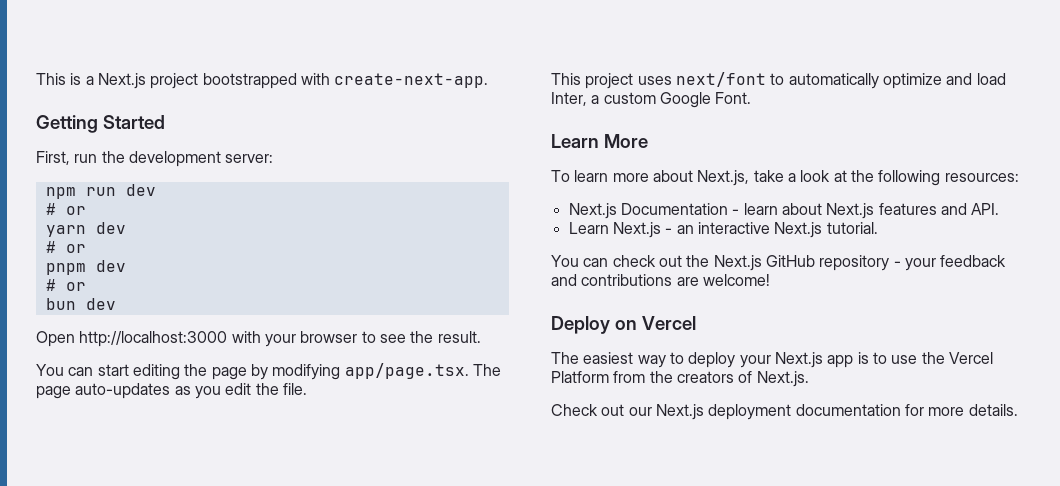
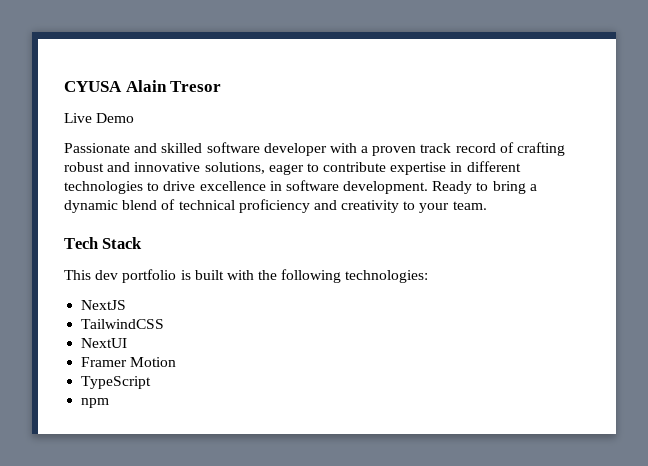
- This is a Next.js project bootstrapped with create-next-app.
- Getting Started
- First, run the development server:
- npm run dev
- # or
- yarn dev
- # or
- pnpm dev
- # or
- bun dev
- Open http://localhost:3000 with your browser to see the result.
- You can start editing the page by modifying app/page.tsx. The page auto-updates as you edit the file.
- This project uses next/font to automatically optimize and load Inter, a custom Google Font.
- Learn More
- To learn more about Next.js, take a look at the following resources:
- Next.js Documentation - learn about Next.js features and API.
- Learn Next.js - an interactive Next.js tutorial.
- You can check out the Next.js GitHub repository - your feedback and contributions are welcome!
- Deploy on Vercel
- The easiest way to deploy your Next.js app is to use the Vercel Platform from the creators of Next.js.
- Check out our Next.js deployment documentation for more details.
+ CYUSA Alain Tresor
+ Live Demo
+ Passionate and skilled software developer with a proven track record of crafting robust and innovative solutions, eager to contribute expertise in different technologies to drive excellence in software development. Ready to bring a dynamic blend of technical proficiency and creativity to your team.
+ Tech Stack
+ This dev portfolio is built with the following technologies:
+ NextJS
+ TailwindCSS
+ NextUI
+ Framer Motion
+ TypeScript
+ npm

